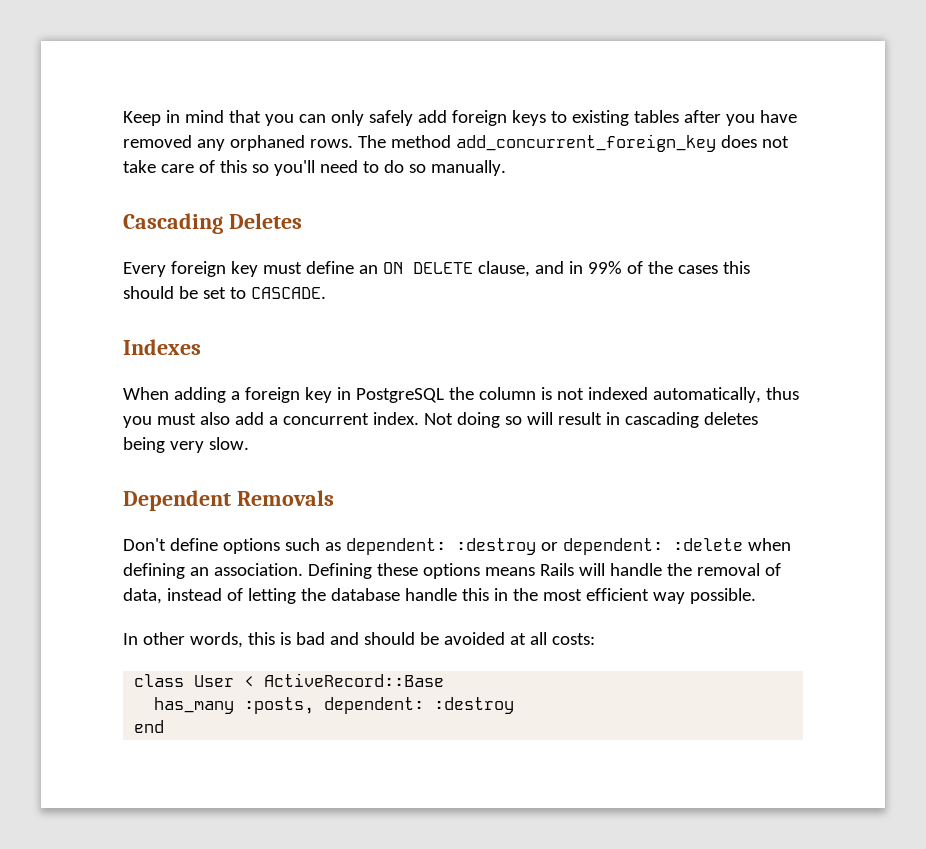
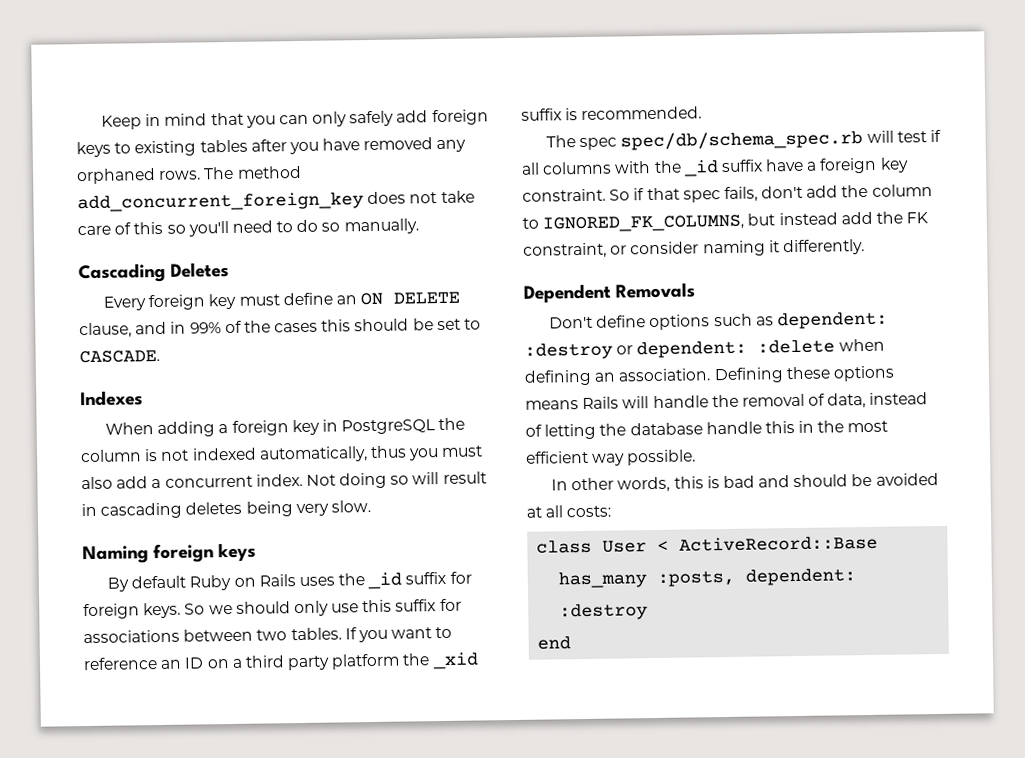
+ Naming foreign keys
+ By default Ruby on Rails uses the _id suffix for foreign keys. So we should only use this suffix for associations between two tables. If you want to reference an ID on a third party platform the _xid suffix is recommended.
+ The spec spec/db/schema_spec.rb will test if all columns with the _id suffix have a foreign key constraint. So if that spec fails, don't add the column to IGNORED_FK_COLUMNS, but instead add the FK constraint, or consider naming it differently.

